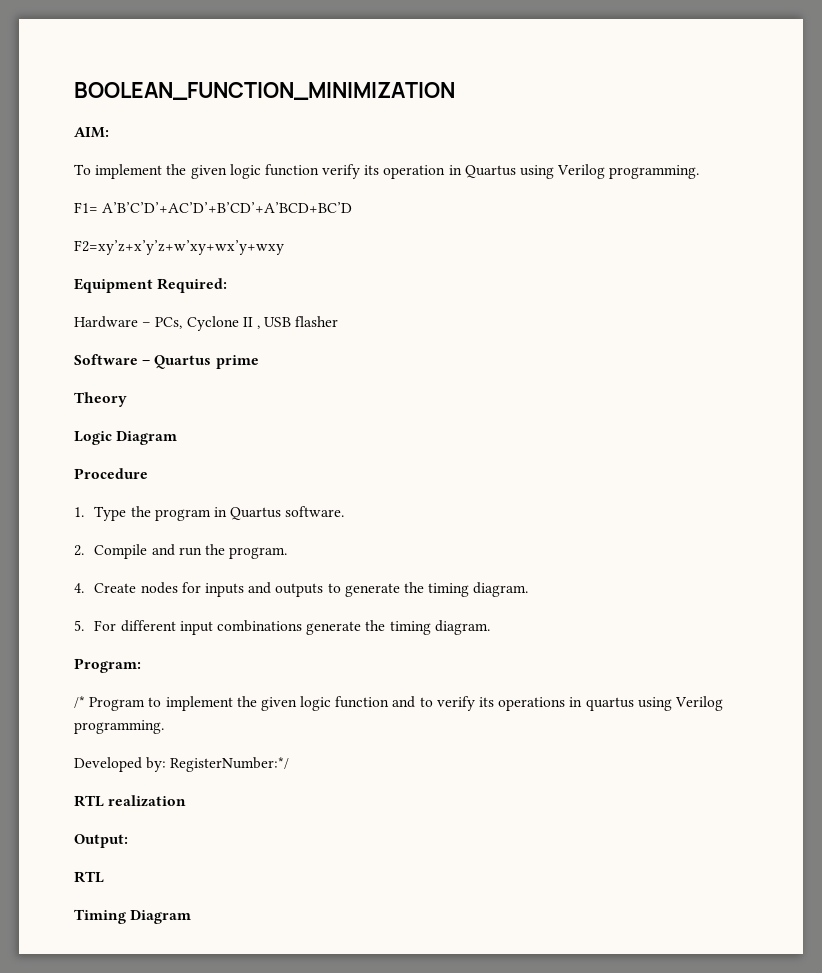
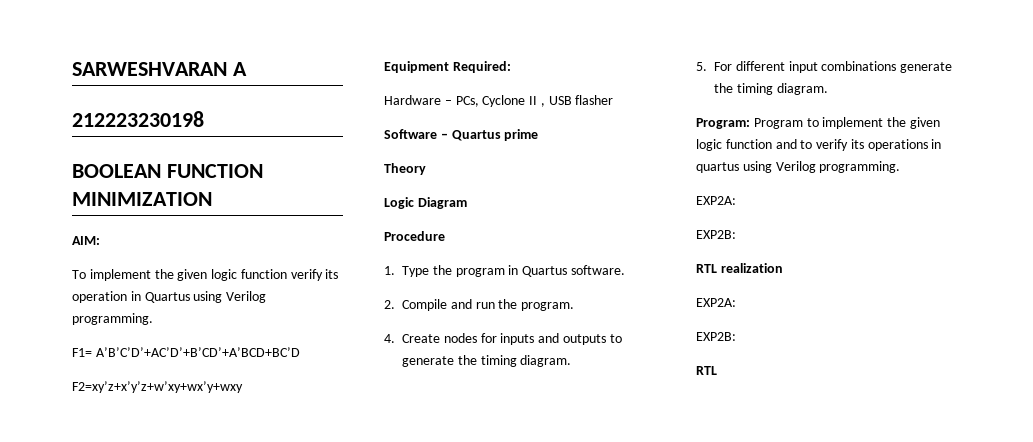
- BOOLEAN_FUNCTION_MINIMIZATION
+ SARWESHVARAN A
+ 212223230198
+ BOOLEAN FUNCTION MINIMIZATION
- Program:
- /* Program to implement the given logic function and to verify its operations in quartus using Verilog programming.
- Developed by: RegisterNumber:*/
+ Program: Program to implement the given logic function and to verify its operations in quartus using Verilog programming.
+ EXP2A:
+ EXP2B:
  RTL realization
- Output:
+ EXP2A:
+ EXP2B:
  RTL
- Timing Diagram

